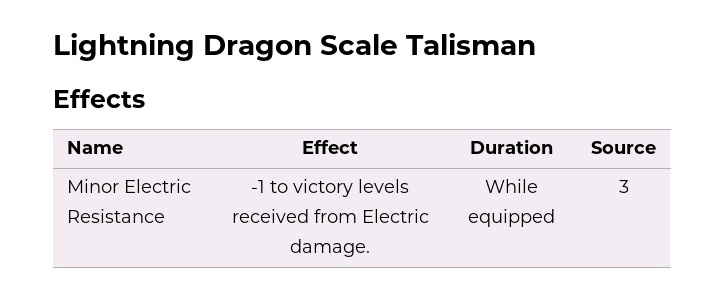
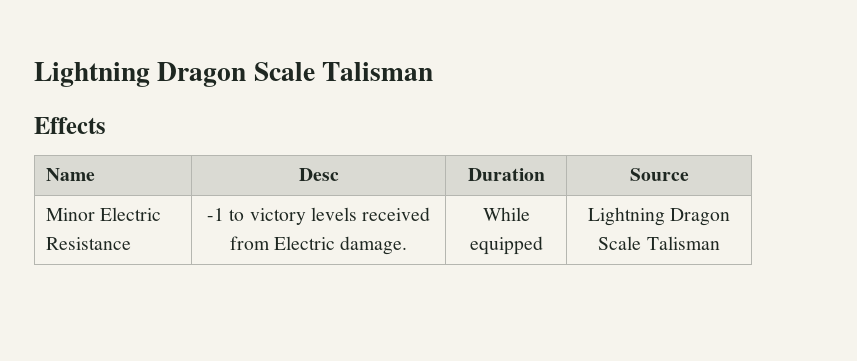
- Name | Effect | Duration | Source
+ Name | Desc | Duration | Source
- Minor Electric Resistance | -1 to victory levels received from Electric damage. | While equipped | 3
+ Minor Electric Resistance | -1 to victory levels received from Electric damage. | While equipped | Lightning Dragon Scale Talisman

